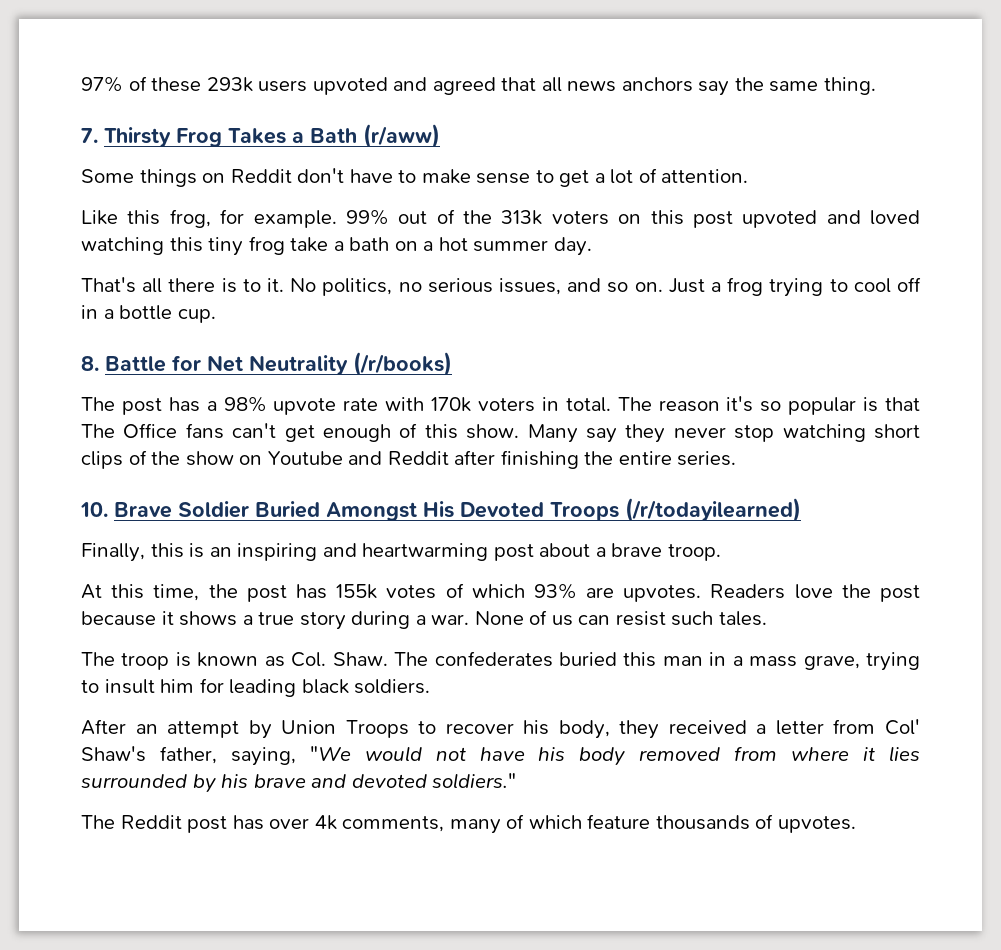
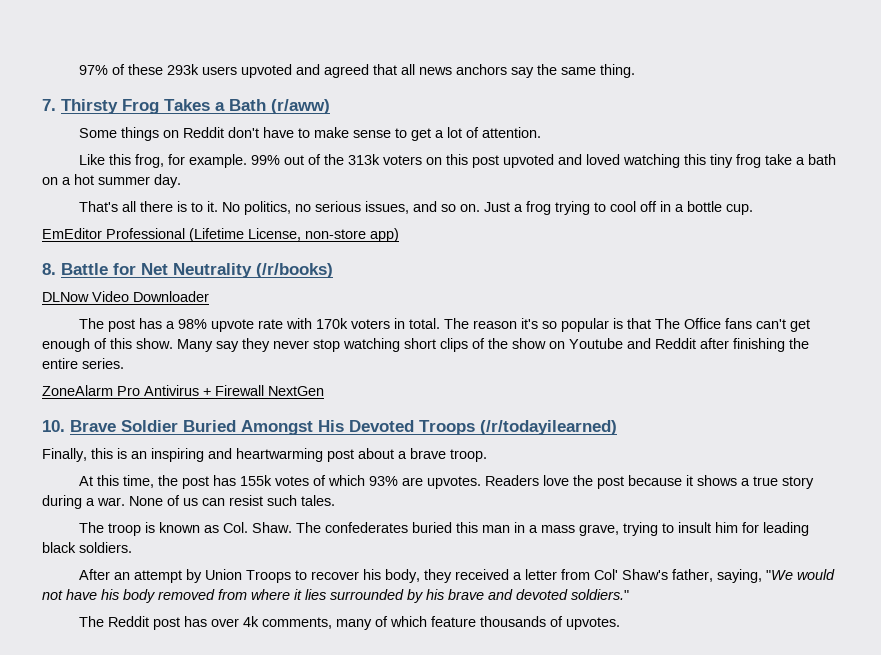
+ EmEditor Professional (Lifetime License, non-store app)
+ DLNow Video Downloader
+ ZoneAlarm Pro Antivirus + Firewall NextGen

